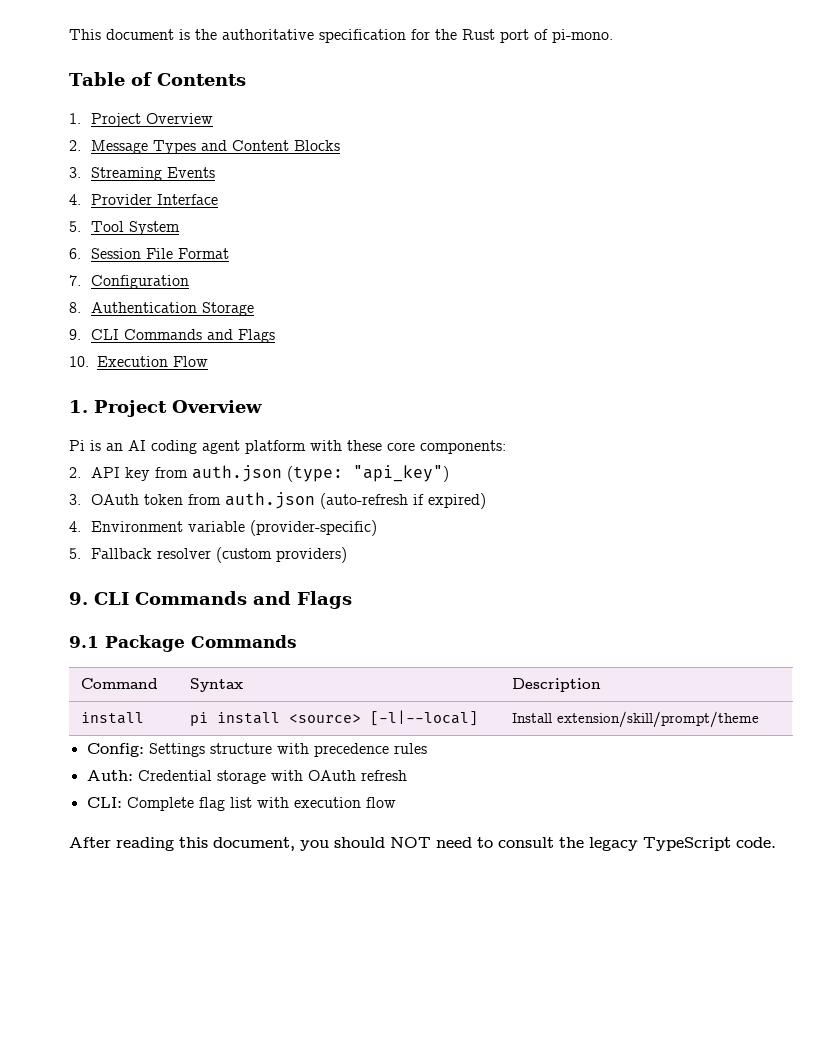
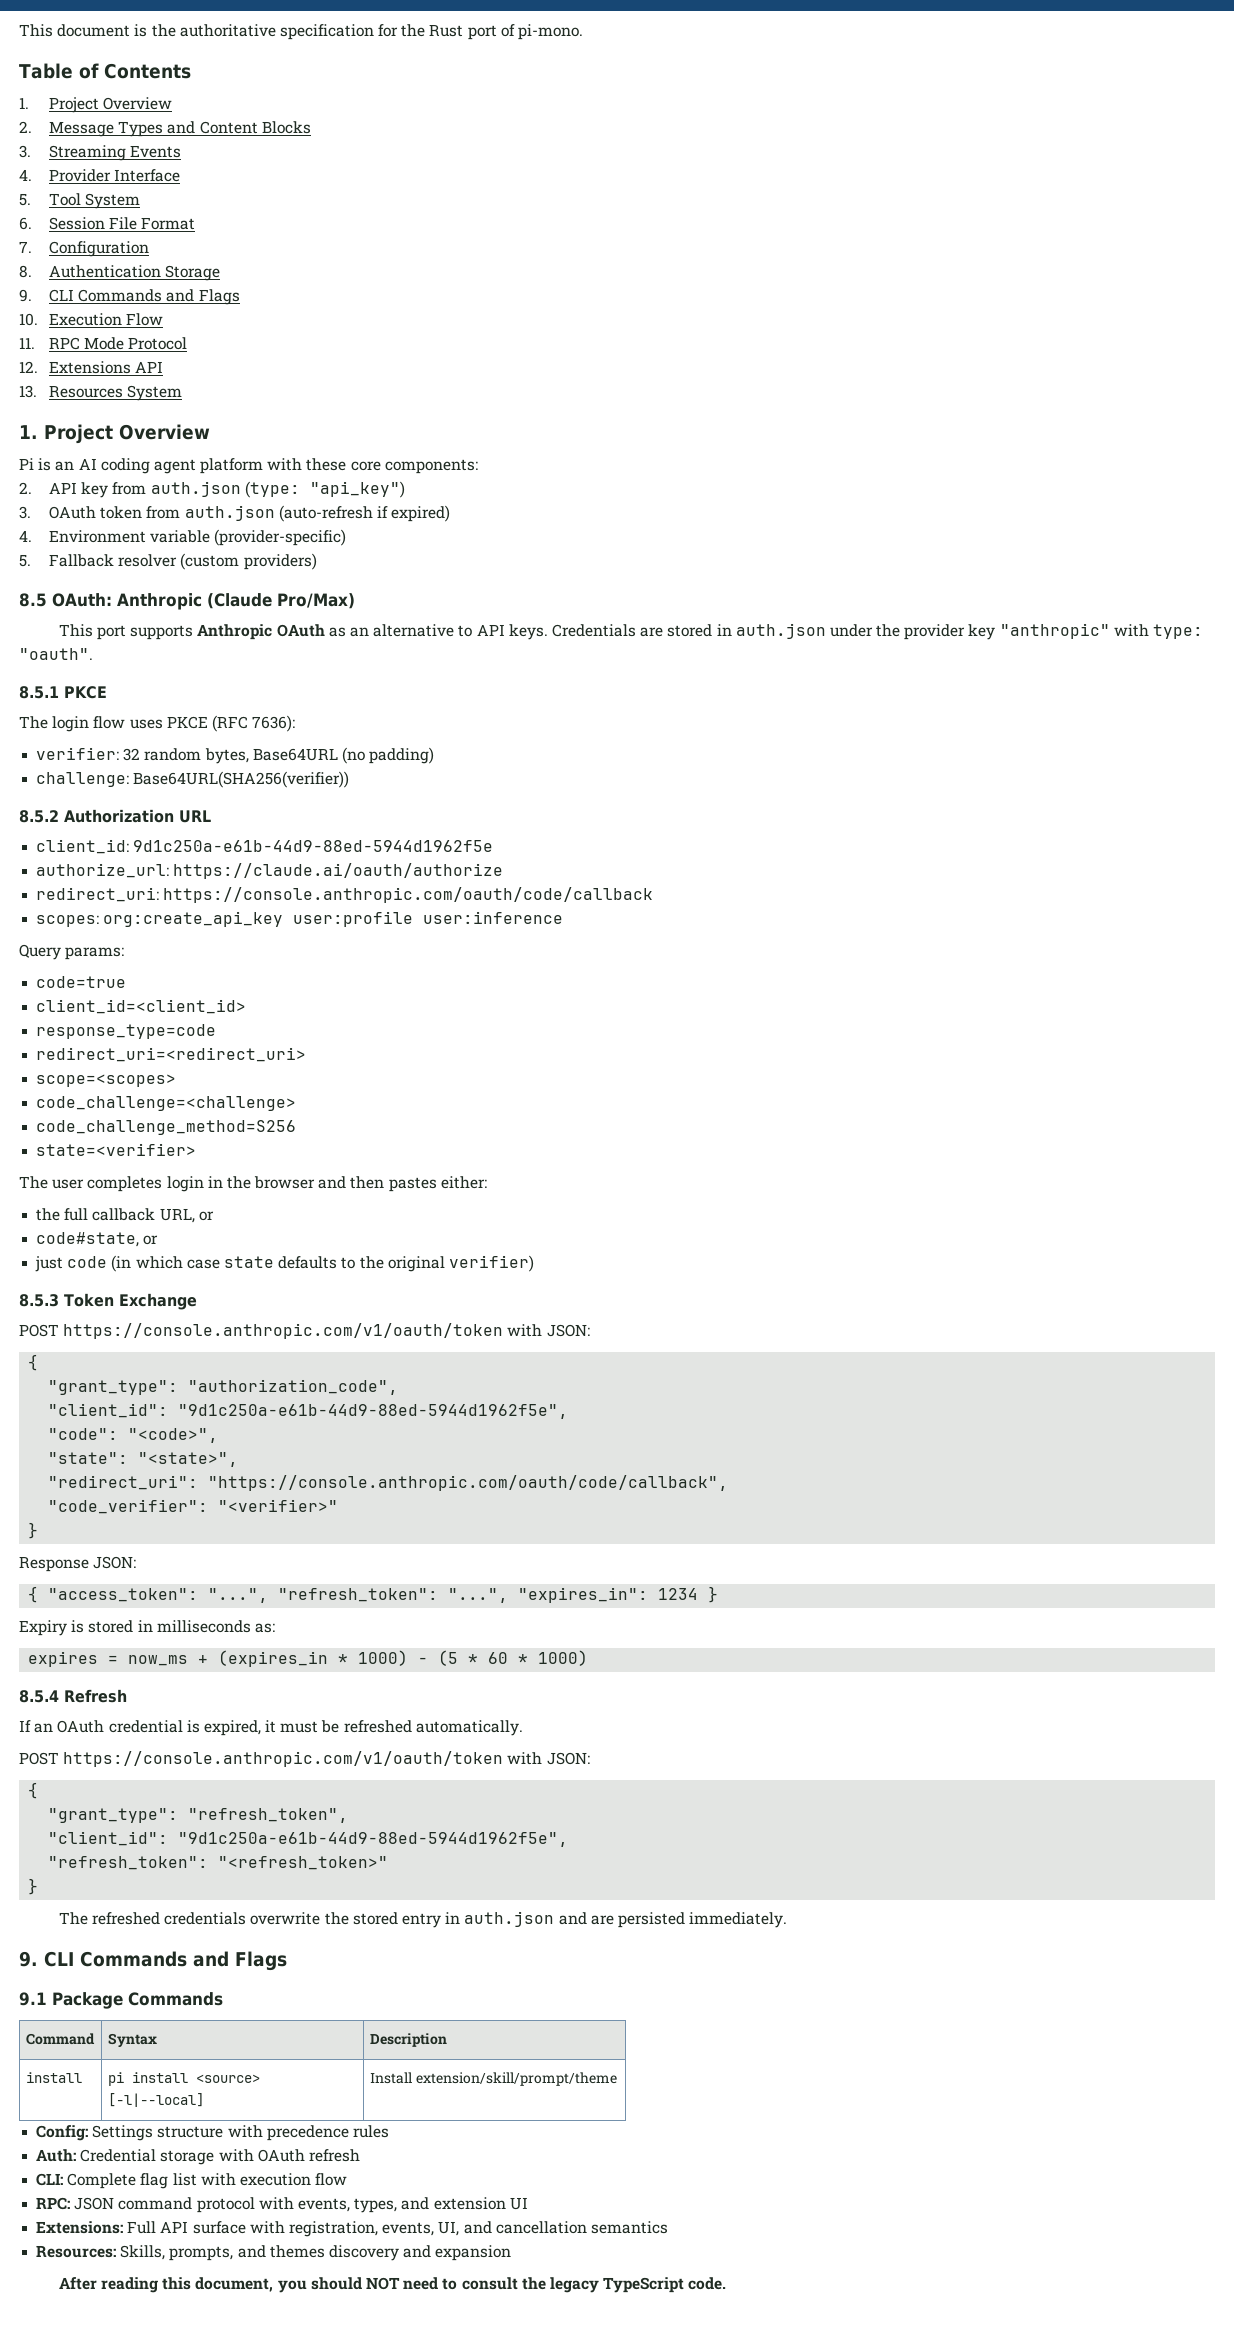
+ 11. RPC Mode Protocol
+ 12. Extensions API
+ 13. Resources System
+ 8.5 OAuth: Anthropic (Claude Pro/Max)
+ This port supports Anthropic OAuth as an alternative to API keys. Credentials are stored in auth.json under the provider key "anthropic" with type: "oauth".
+ 8.5.1 PKCE
+ The login flow uses PKCE (RFC 7636):
+ verifier: 32 random bytes, Base64URL (no padding)
+ challenge: Base64URL(SHA256(verifier))
+ 8.5.2 Authorization URL
+ client_id: 9d1c250a-e61b-44d9-88ed-5944d1962f5e
+ authorize_url: https://claude.ai/oauth/authorize
+ redirect_uri: https://console.anthropic.com/oauth/code/callback
+ scopes: org:create_api_key user:profile user:inference
+ Query params:
+ code=true
+ client_id=<client_id>
+ response_type=code
+ redirect_uri=<redirect_uri>
+ scope=<scopes>
+ code_challenge=<challenge>
+ code_challenge_method=S256
+ state=<verifier>
+ The user completes login in the browser and then pastes either:
+ the full callback URL, or
+ code#state, or
+ just code (in which case state defaults to the original verifier)
+ 8.5.3 Token Exchange
+ POST https://console.anthropic.com/v1/oauth/token with JSON:
+ {
+ "grant_type": "authorization_code",
+ "client_id": "9d1c250a-e61b-44d9-88ed-5944d1962f5e",
+ "code": "<code>",
+ "state": "<state>",
+ "redirect_uri": "https://console.anthropic.com/oauth/code/callback",
+ "code_verifier": "<verifier>"
+ }
+ Response JSON:
+ { "access_token": "...", "refresh_token": "...", "expires_in": 1234 }
+ Expiry is stored in milliseconds as:
+ expires = now_ms + (expires_in * 1000) - (5 * 60 * 1000)
+ 8.5.4 Refresh
+ If an OAuth credential is expired, it must be refreshed automatically.
+ POST https://console.anthropic.com/v1/oauth/token with JSON:
+ {
+ "grant_type": "refresh_token",
+ "client_id": "9d1c250a-e61b-44d9-88ed-5944d1962f5e",
+ "refresh_token": "<refresh_token>"
+ }
+ The refreshed credentials overwrite the stored entry in auth.json and are persisted immediately.
+ RPC: JSON command protocol with events, types, and extension UI
+ Extensions: Full API surface with registration, events, UI, and cancellation semantics
+ Resources: Skills, prompts, and themes discovery and expansion

